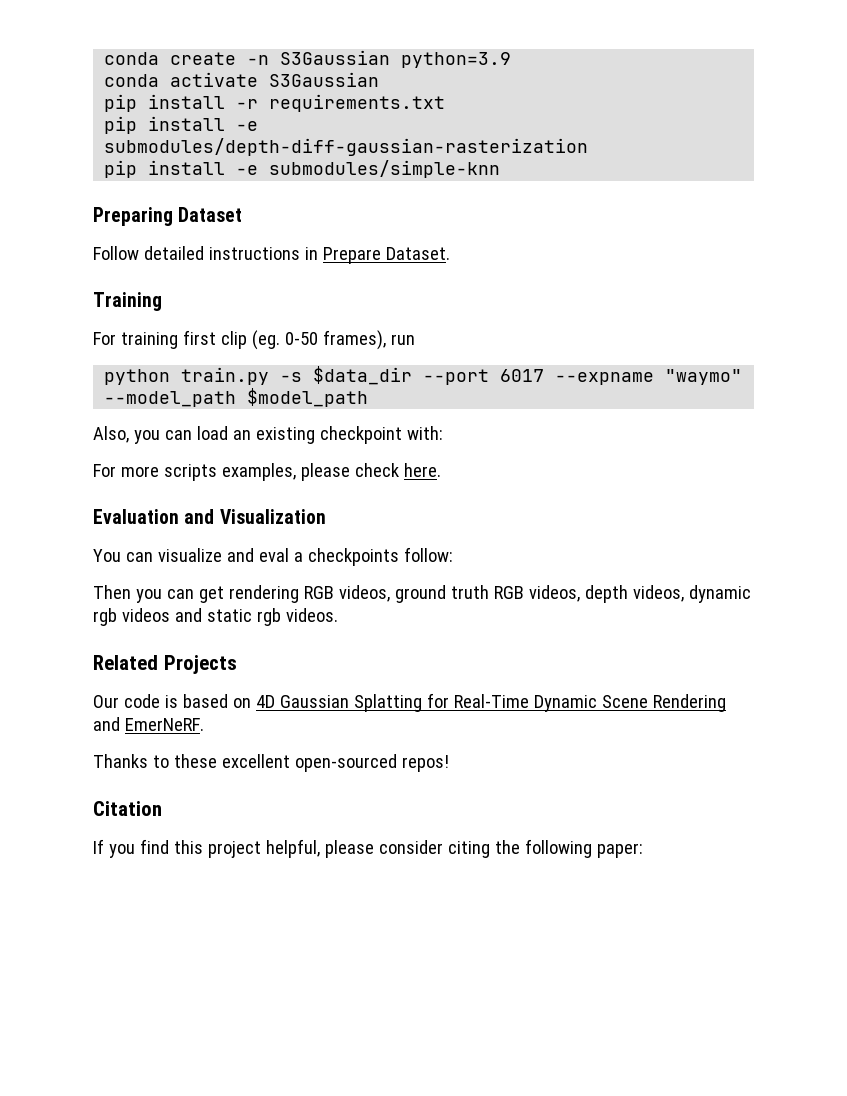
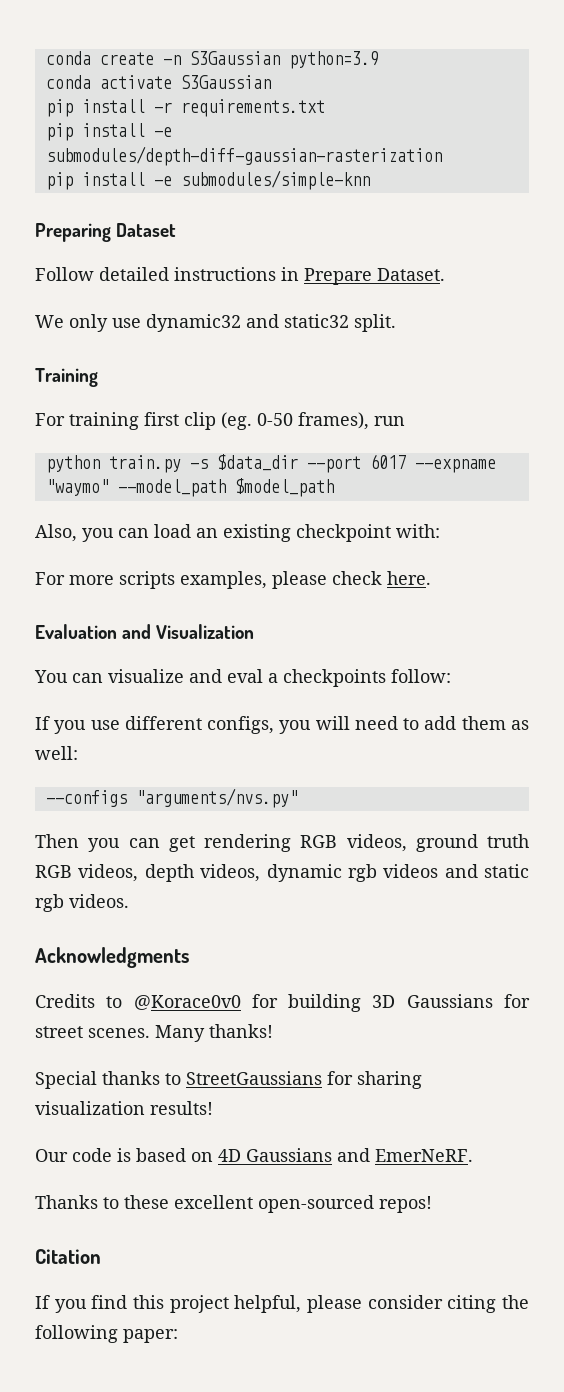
+ We only use dynamic32 and static32 split.
+ If you use different configs, you will need to add them as well:
+ --configs "arguments/nvs.py"
- Related Projects
+ Acknowledgments
+ Credits to @Korace0v0 for building 3D Gaussians for street scenes. Many thanks!
+ Special thanks to StreetGaussians for sharing visualization results!
- Our code is based on 4D Gaussian Splatting for Real-Time Dynamic Scene Rendering and EmerNeRF.
+ Our code is based on 4D Gaussians and EmerNeRF.

